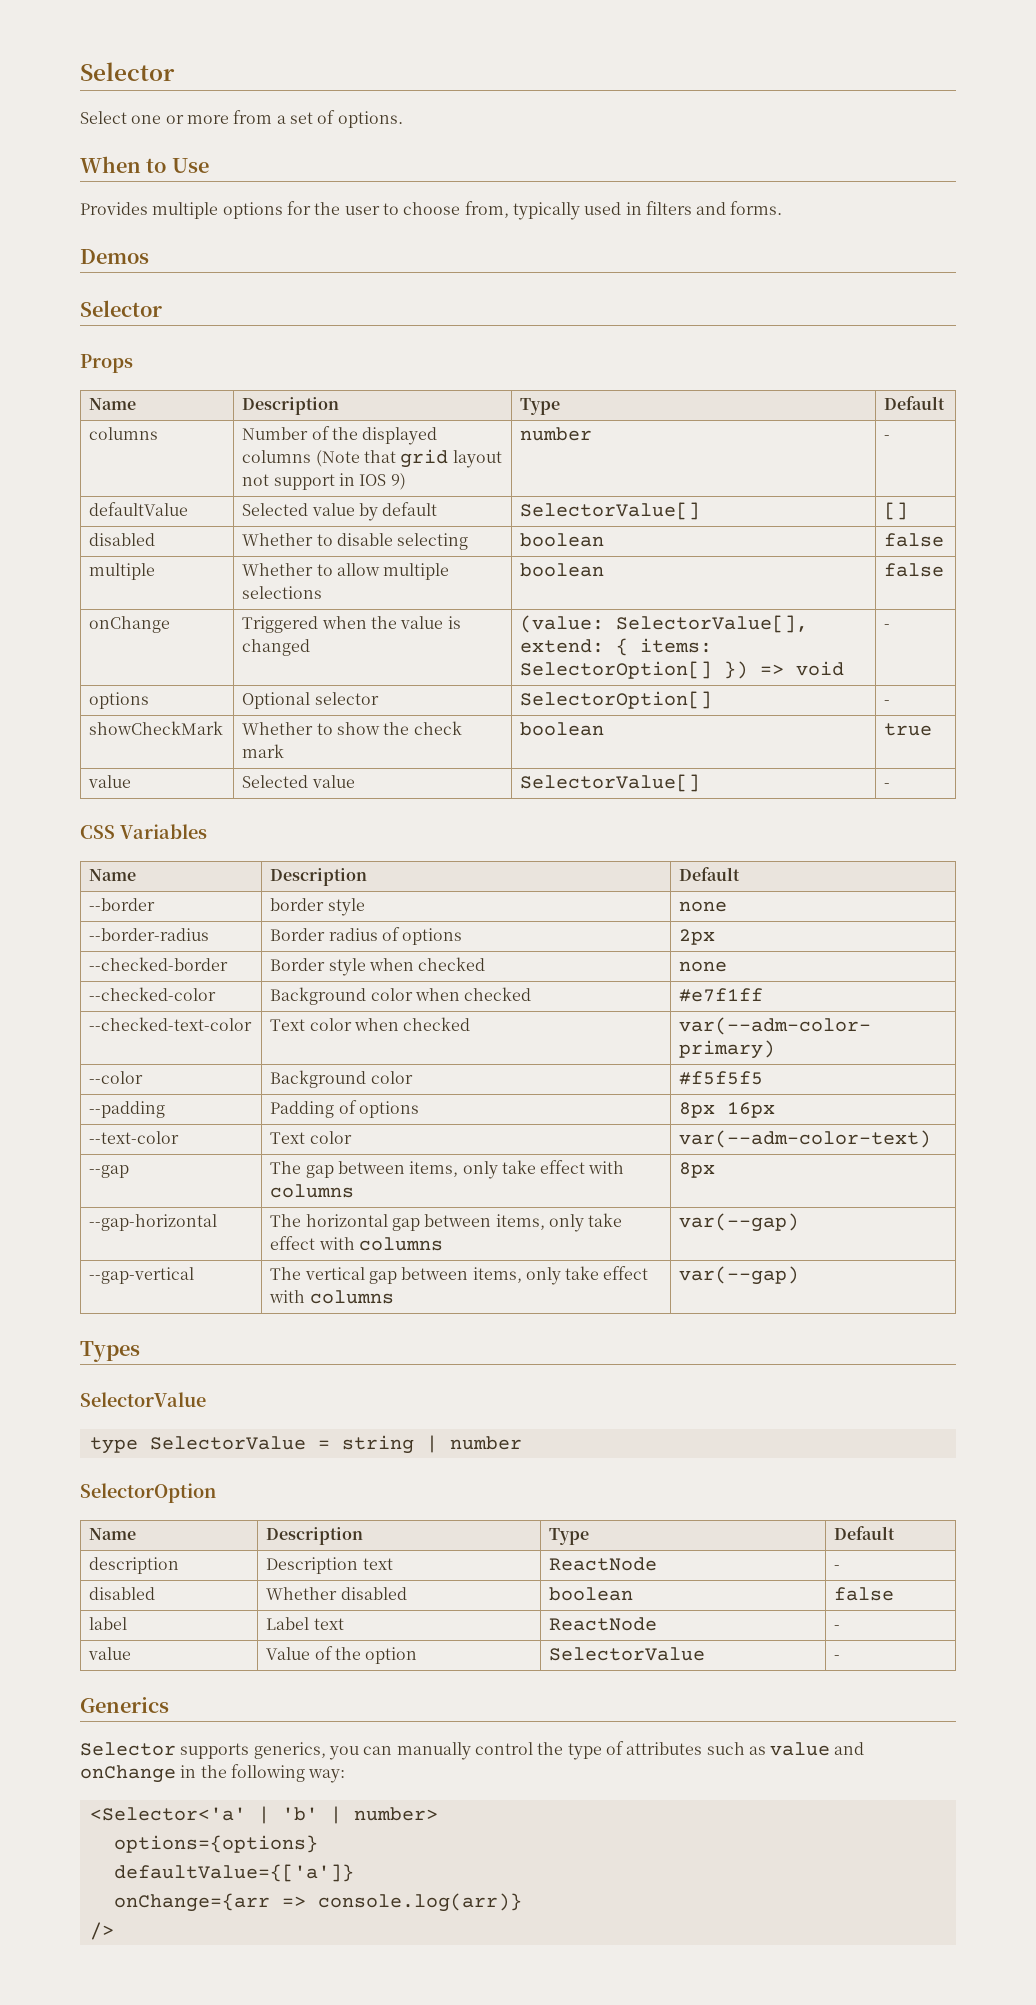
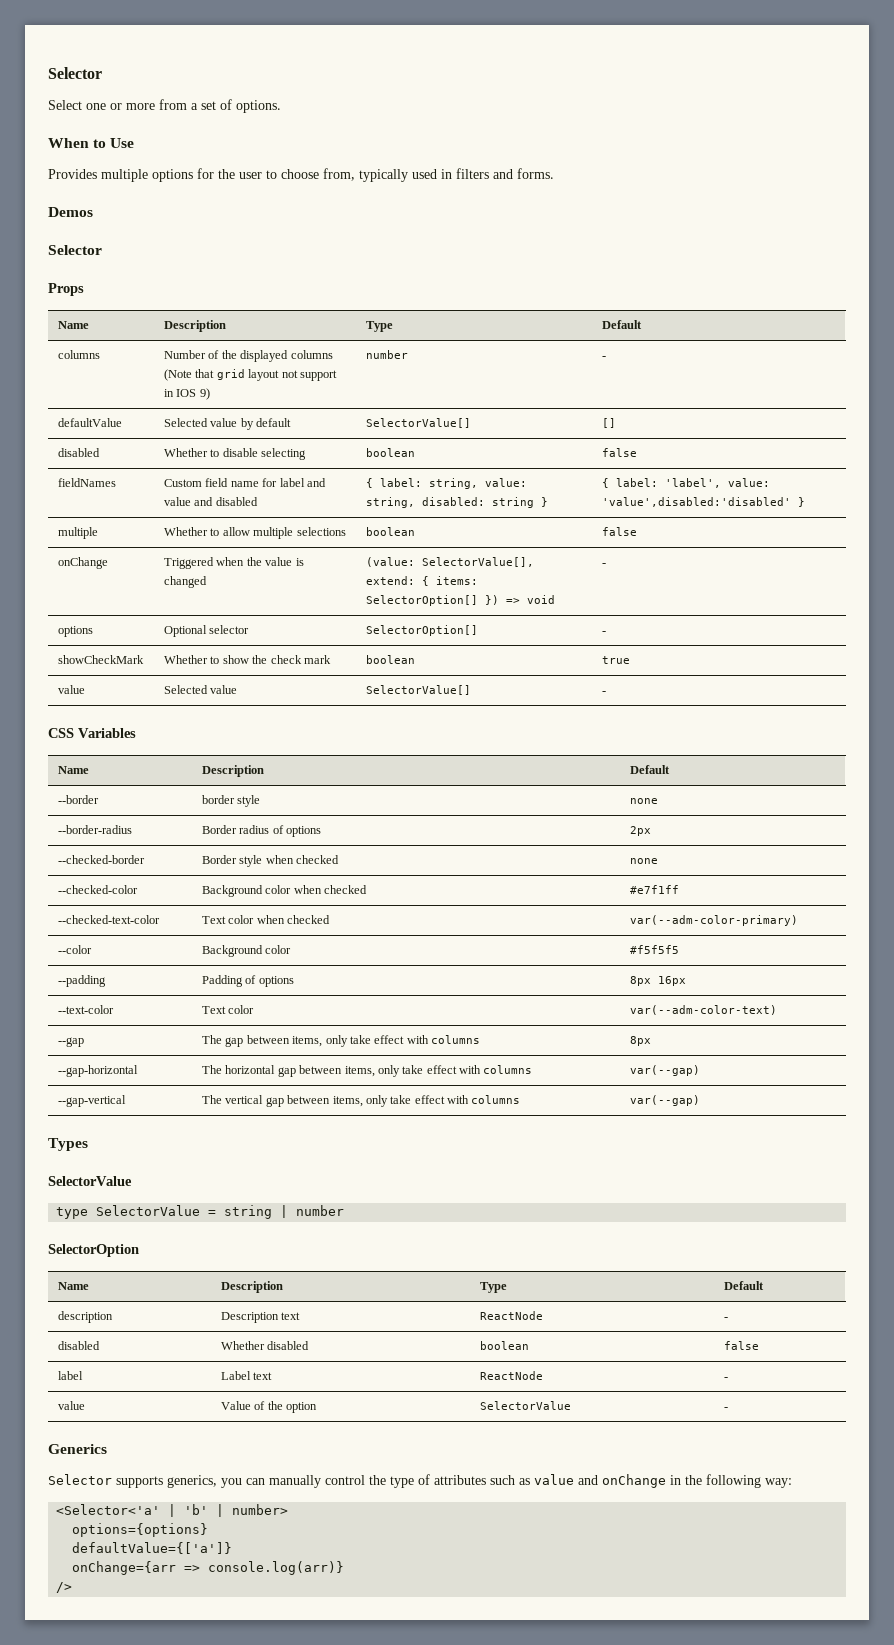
+ fieldNames | Custom field name for label and value and disabled | { label: string, value: string, disabled: string } | { label: 'label', value: 'value',disabled:'disabled' }

